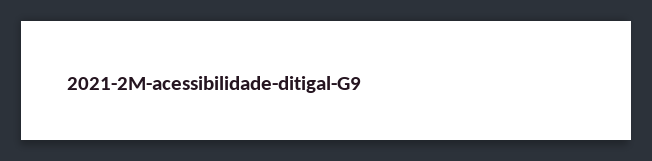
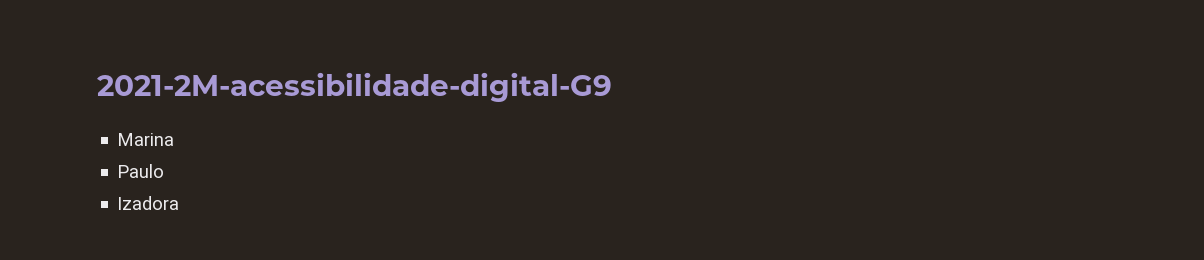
- 2021-2M-acessibilidade-ditigal-G9
+ 2021-2M-acessibilidade-digital-G9
+ Marina
+ Paulo
+ Izadora

